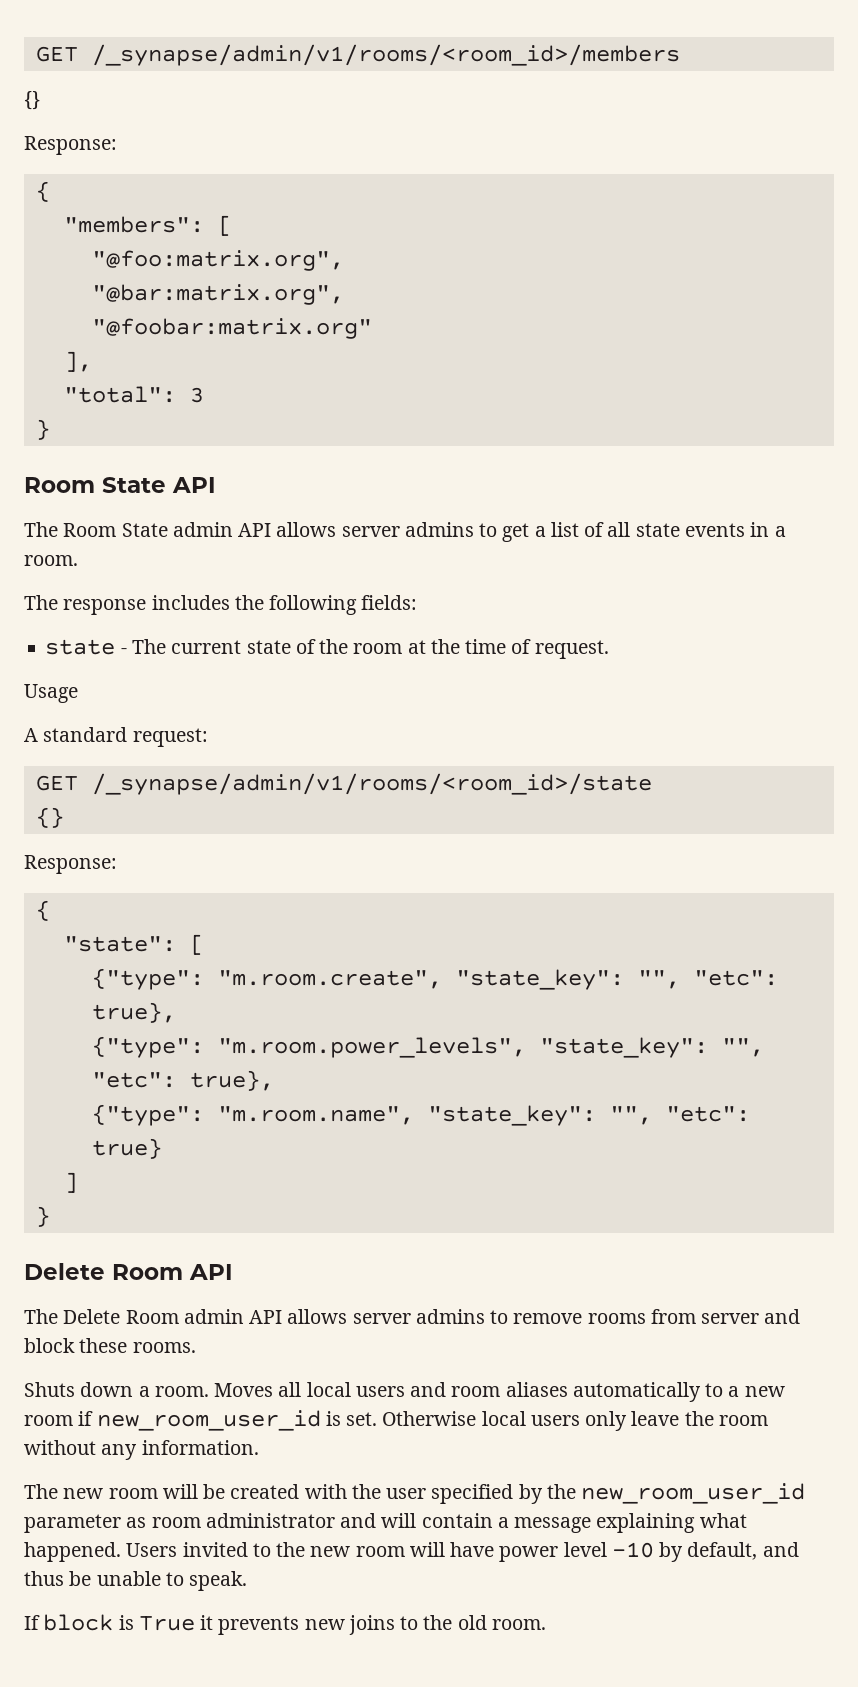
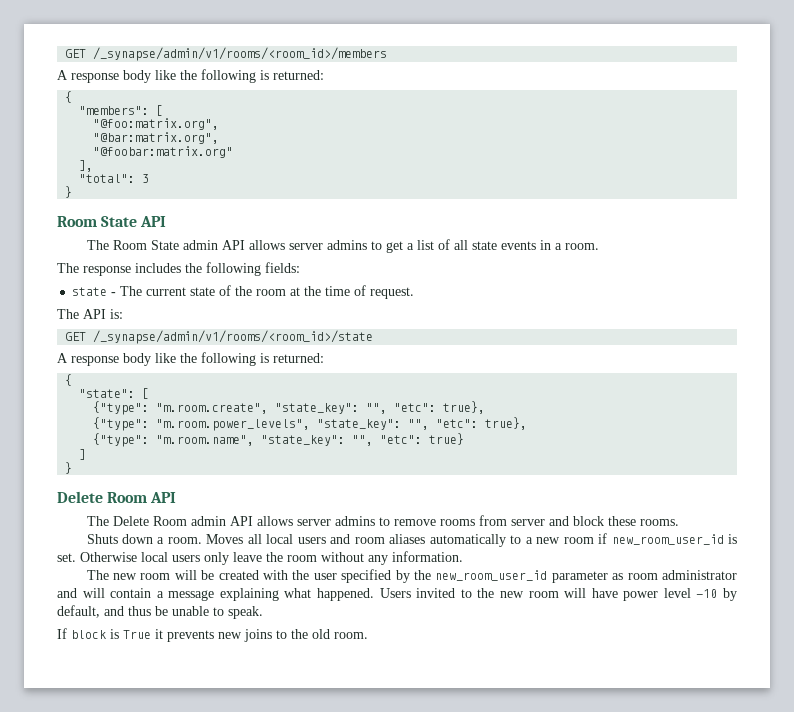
  GET /_synapse/admin/v1/rooms/<room_id>/members
- {}
- Response:
+ A response body like the following is returned:
- Usage
- A standard request:
+ The API is:
  GET /_synapse/admin/v1/rooms/<room_id>/state
- {}
- Response:
+ A response body like the following is returned:

